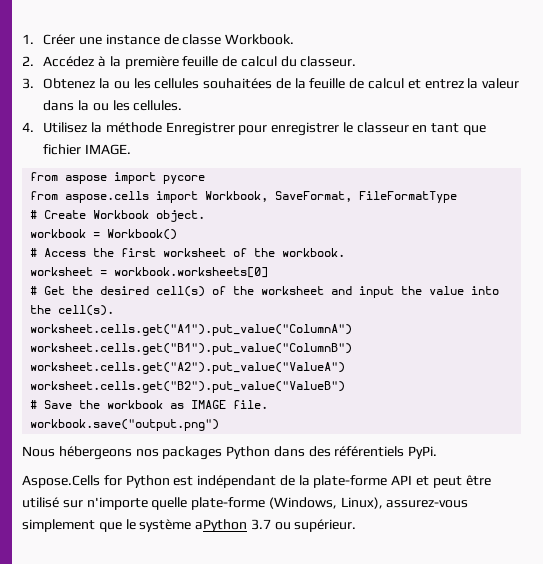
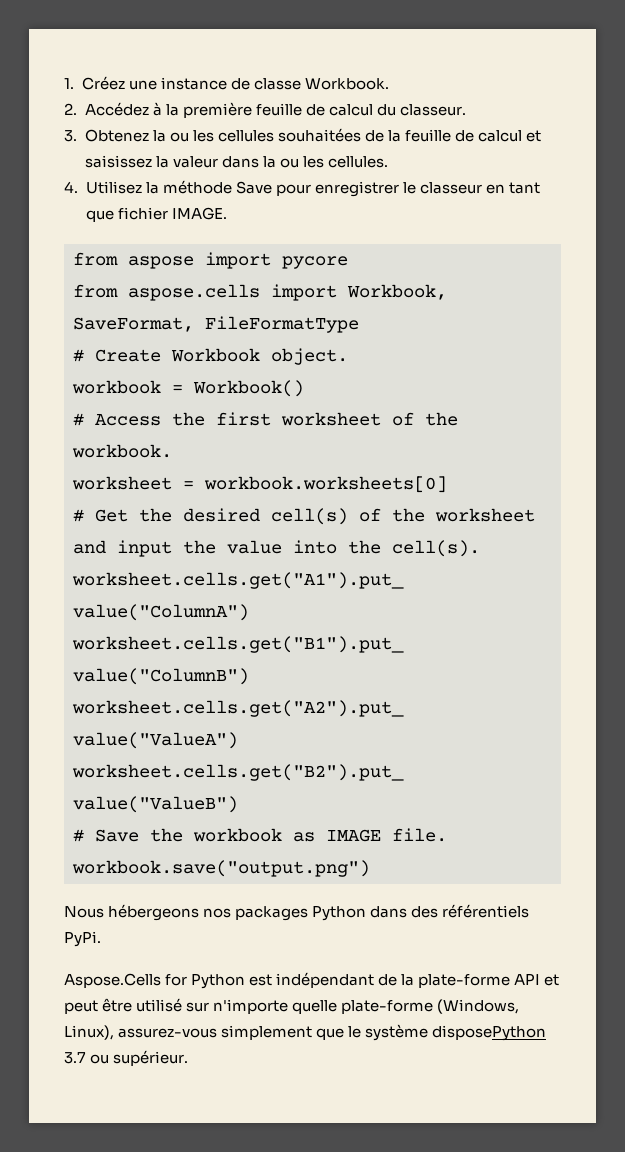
- 1. Créer une instance de classe Workbook.
+ 1. Créez une instance de classe Workbook.
- 3. Obtenez la ou les cellules souhaitées de la feuille de calcul et entrez la valeur dans la ou les cellules.
+ 3. Obtenez la ou les cellules souhaitées de la feuille de calcul et saisissez la valeur dans la ou les cellules.
- 4. Utilisez la méthode Enregistrer pour enregistrer le classeur en tant que fichier IMAGE.
+ 4. Utilisez la méthode Save pour enregistrer le classeur en tant que fichier IMAGE.
- Aspose.Cells for Python est indépendant de la plate-forme API et peut être utilisé sur n'importe quelle plate-forme (Windows, Linux), assurez-vous simplement que le système aPython 3.7 ou supérieur.
+ Aspose.Cells for Python est indépendant de la plate-forme API et peut être utilisé sur n'importe quelle plate-forme (Windows, Linux), assurez-vous simplement que le système disposePython 3.7 ou supérieur.

